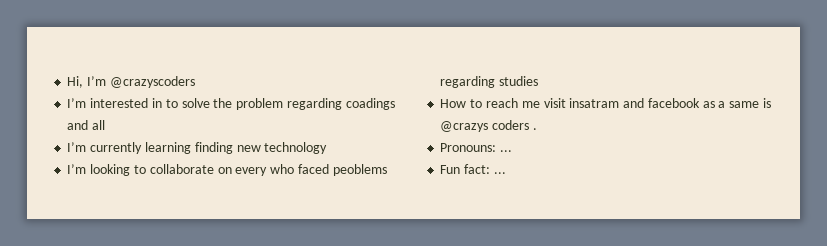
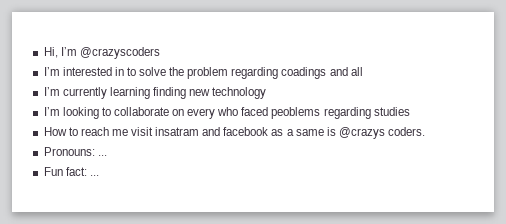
- How to reach me visit insatram and facebook as a same is @crazys coders .
+ How to reach me visit insatram and facebook as a same is @crazys coders.

